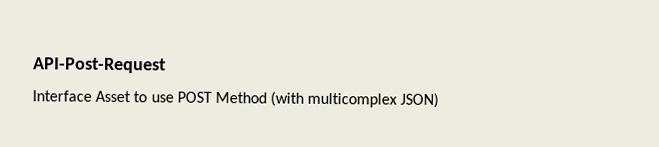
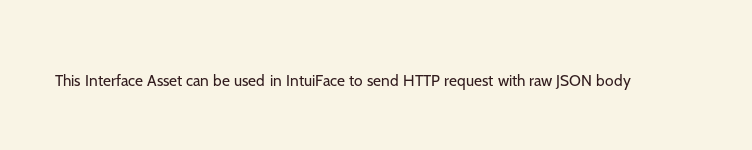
- API-Post-Request
- Interface Asset to use POST Method (with multicomplex JSON)
+ This Interface Asset can be used in IntuiFace to send HTTP request with raw JSON body

